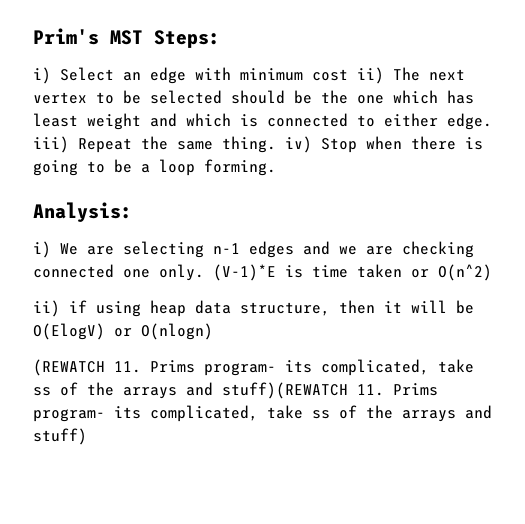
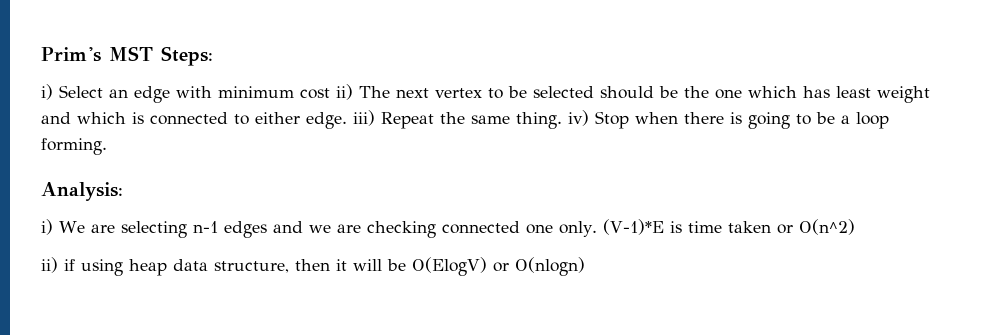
- (REWATCH 11. Prims program- its complicated, take ss of the arrays and stuff)(REWATCH 11. Prims program- its complicated, take ss of the arrays and stuff)

